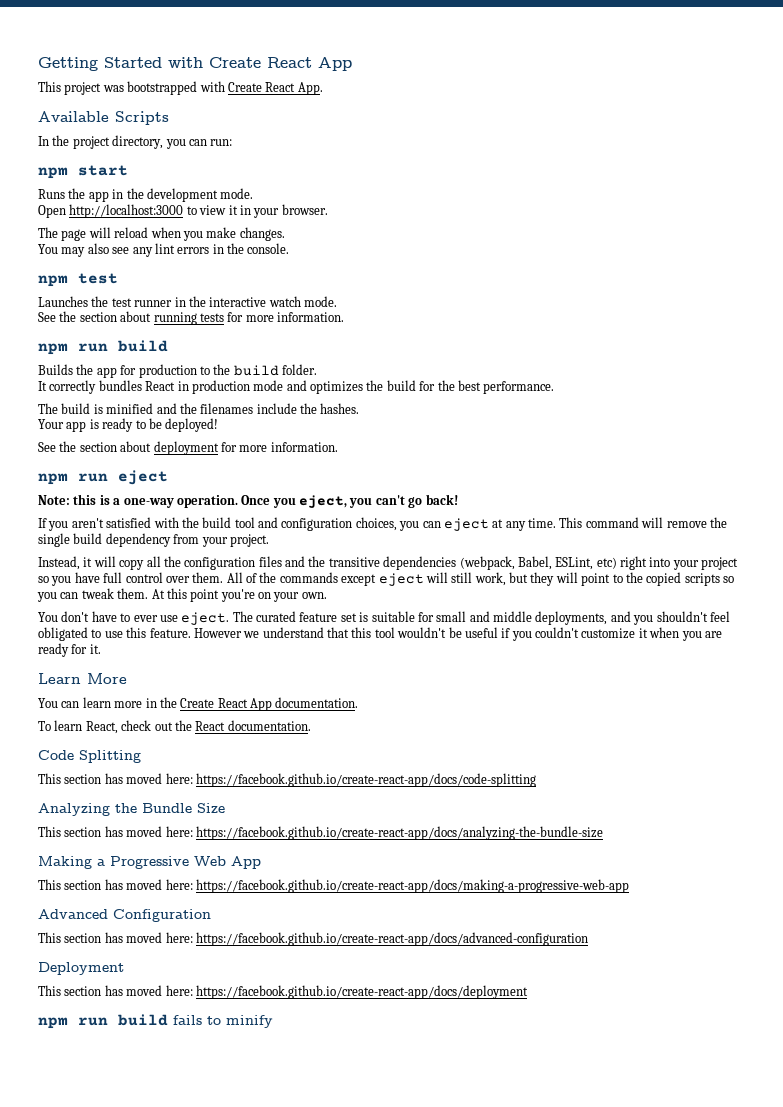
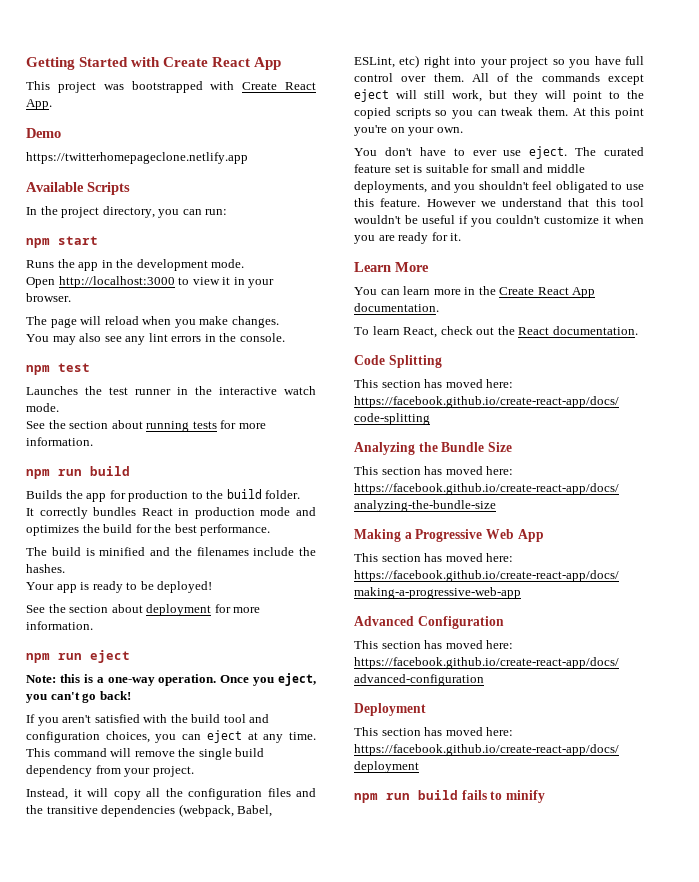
+ Demo
+ https://twitterhomepageclone.netlify.app

